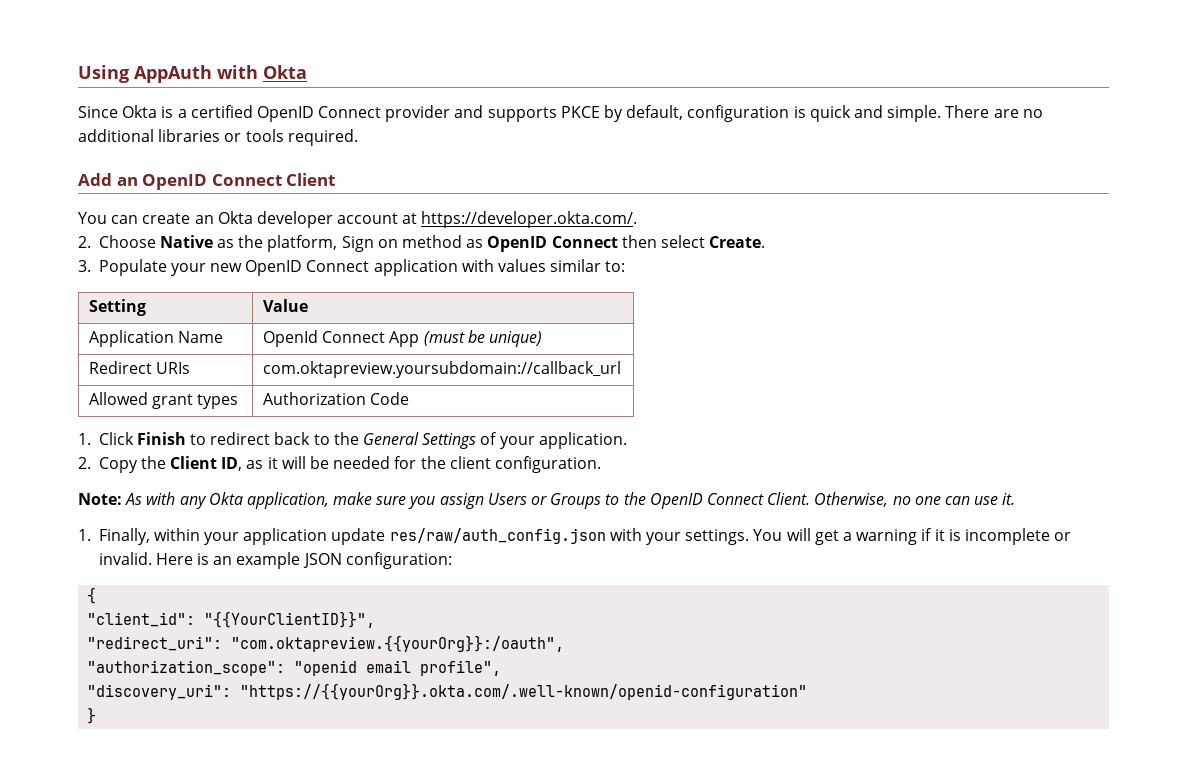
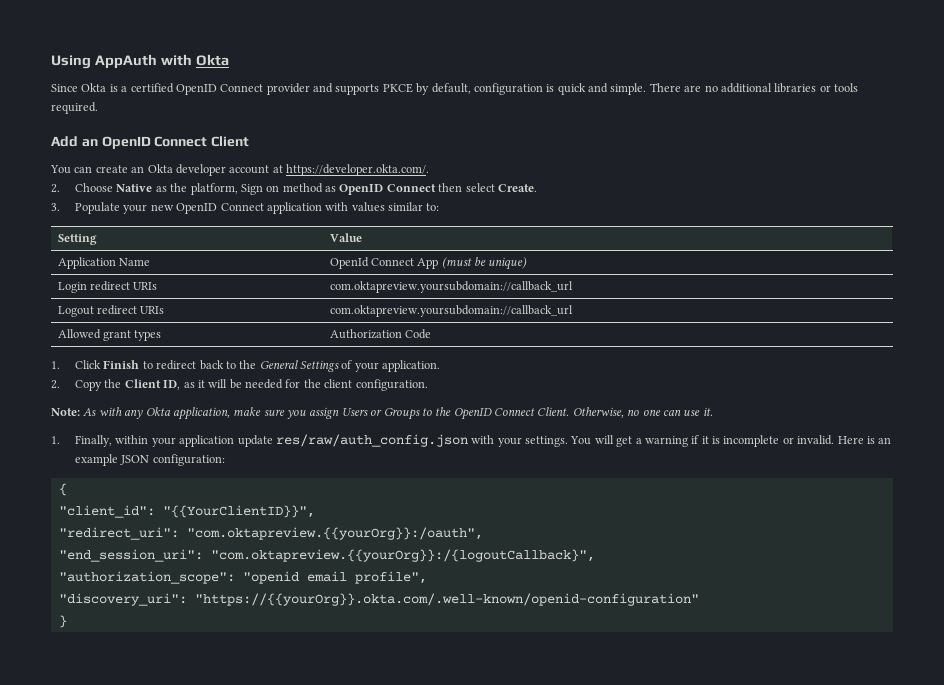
- Redirect URIs | com.oktapreview.yoursubdomain://callback_url
+ Login redirect URIs | com.oktapreview.yoursubdomain://callback_url
+ Logout redirect URIs | com.oktapreview.yoursubdomain://callback_url
+ "end_session_uri": "com.oktapreview.{{yourOrg}}:/{logoutCallback}",

